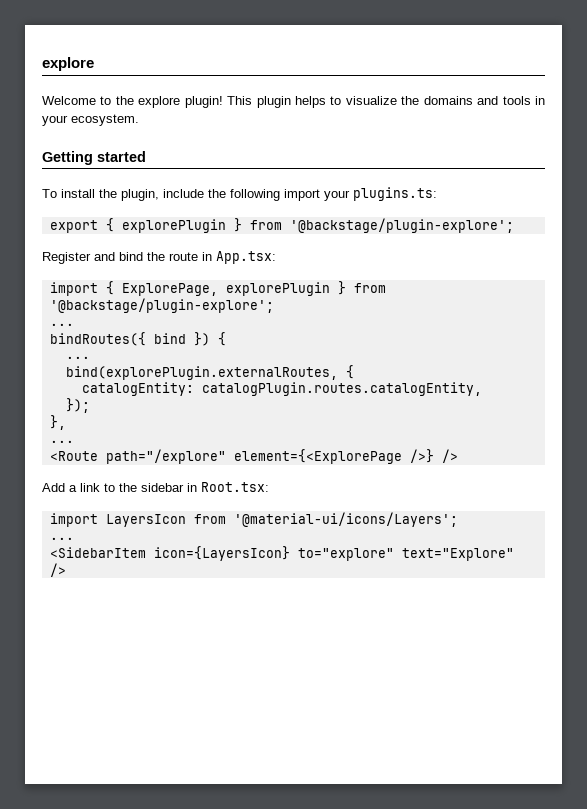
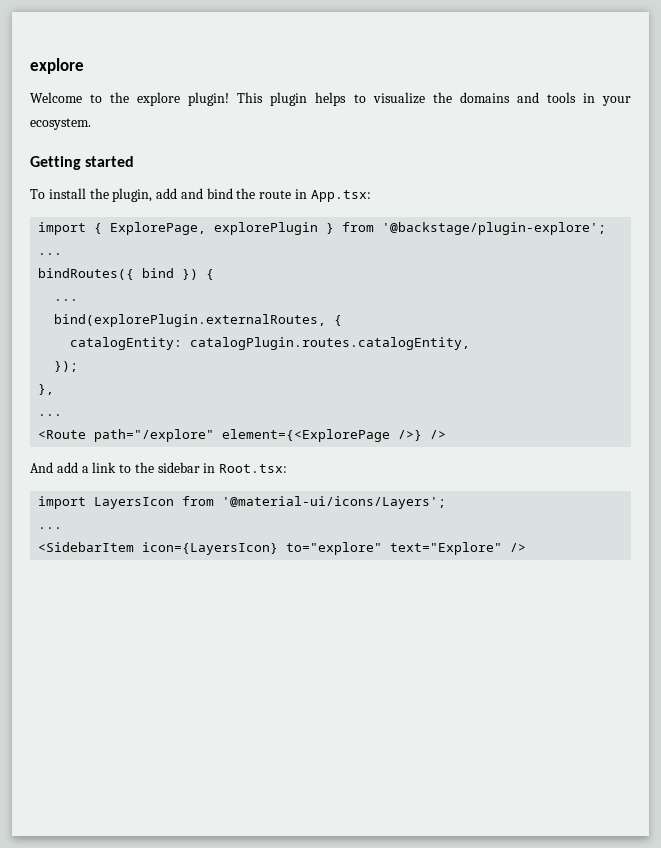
- To install the plugin, include the following import your plugins.ts:
- export { explorePlugin } from '@backstage/plugin-explore';
- Register and bind the route in App.tsx:
+ To install the plugin, add and bind the route in App.tsx:
- Add a link to the sidebar in Root.tsx:
+ And add a link to the sidebar in Root.tsx:

